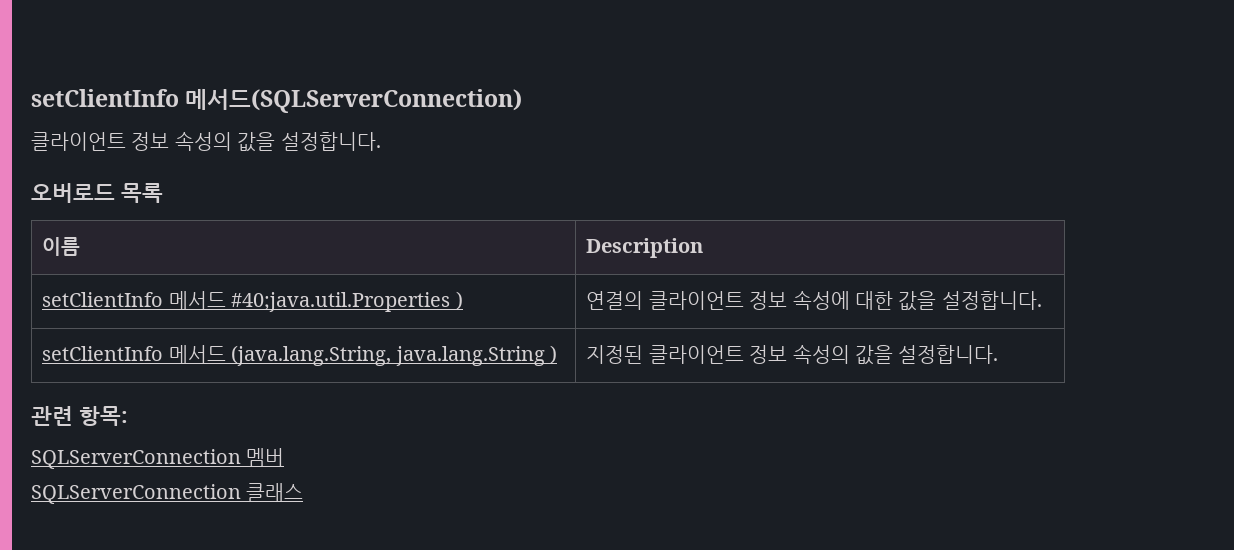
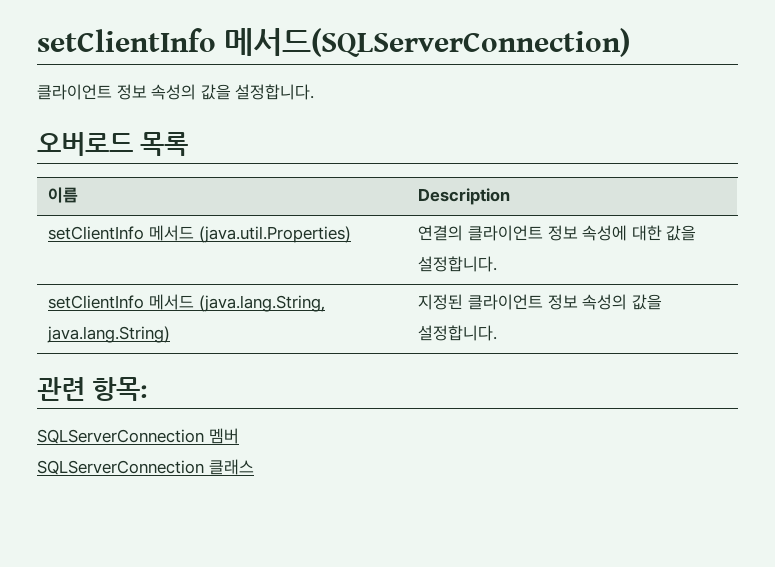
- setClientInfo 메서드 #40;java.util.Properties ) | 연결의 클라이언트 정보 속성에 대한 값을 설정합니다.
+ setClientInfo 메서드 (java.util.Properties) | 연결의 클라이언트 정보 속성에 대한 값을 설정합니다.
- setClientInfo 메서드 (java.lang.String, java.lang.String ) | 지정된 클라이언트 정보 속성의 값을 설정합니다.
+ setClientInfo 메서드 (java.lang.String, java.lang.String) | 지정된 클라이언트 정보 속성의 값을 설정합니다.

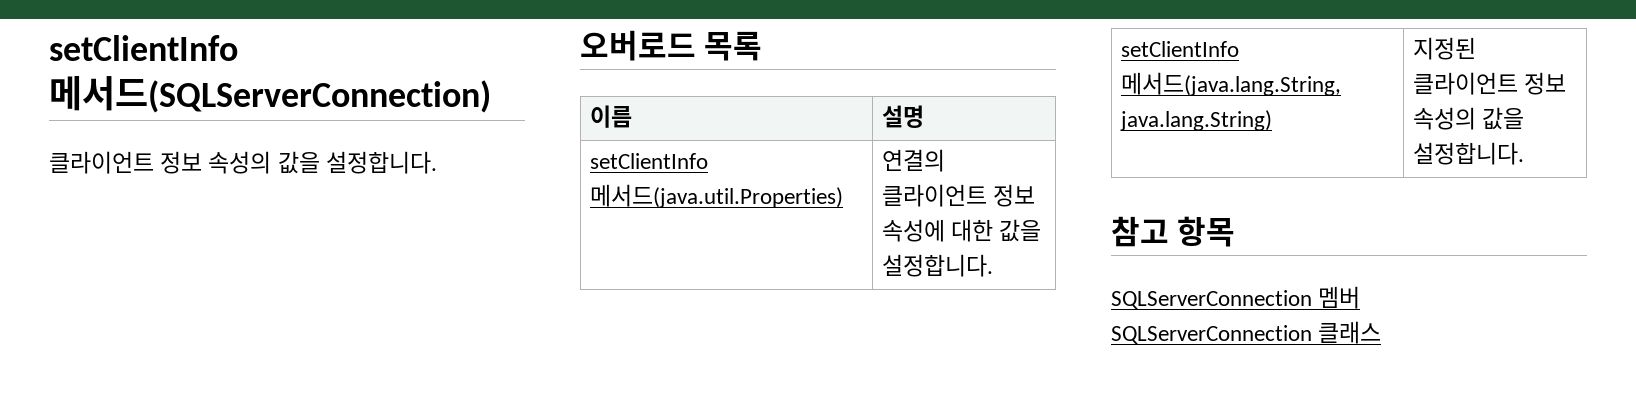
- 이름 | Description
- setClientInfo 메서드 (java.util.Properties) | 연결의 클라이언트 정보 속성에 대한 값을 설정합니다.
+ 이름 | 설명
+ setClientInfo 메서드(java.util.Properties) | 연결의 클라이언트 정보 속성에 대한 값을 설정합니다.
- setClientInfo 메서드 (java.lang.String, java.lang.String) | 지정된 클라이언트 정보 속성의 값을 설정합니다.
+ setClientInfo 메서드(java.lang.String, java.lang.String) | 지정된 클라이언트 정보 속성의 값을 설정합니다.
- 관련 항목:
+ 참고 항목

